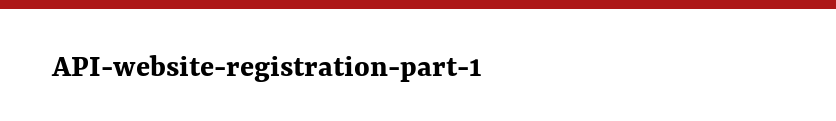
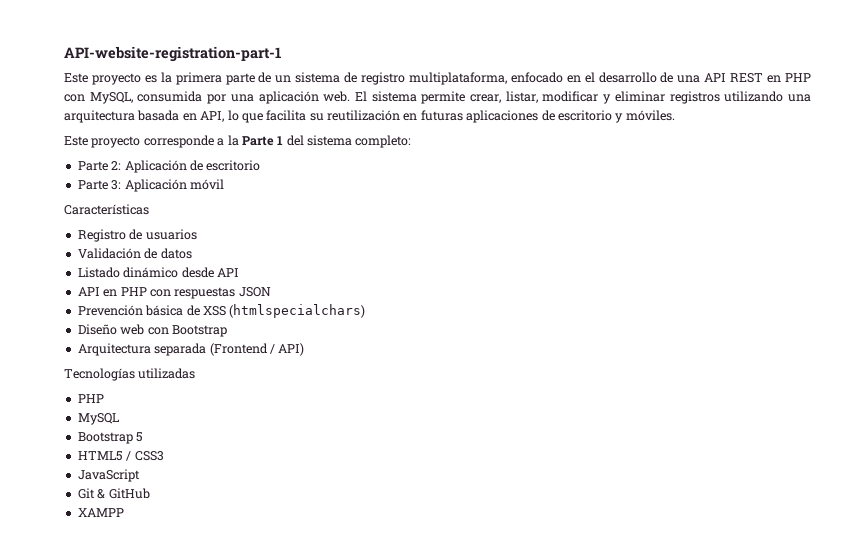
+ Este proyecto es la primera parte de un sistema de registro multiplataforma, enfocado en el desarrollo de una API REST en PHP con MySQL, consumida por una aplicación web. El sistema permite crear, listar, modificar y eliminar registros utilizando una arquitectura basada en API, lo que facilita su reutilización en futuras aplicaciones de escritorio y móviles.
+ Este proyecto corresponde a la Parte 1 del sistema completo:
+ Parte 2: Aplicación de escritorio
+ Parte 3: Aplicación móvil
+ Características
+ Registro de usuarios
+ Validación de datos
+ Listado dinámico desde API
+ API en PHP con respuestas JSON
+ Prevención básica de XSS (htmlspecialchars)
+ Diseño web con Bootstrap
+ Arquitectura separada (Frontend / API)
+ Tecnologías utilizadas
+ PHP
+ MySQL
+ Bootstrap 5
+ HTML5 / CSS3
+ JavaScript
+ Git & GitHub
+ XAMPP

